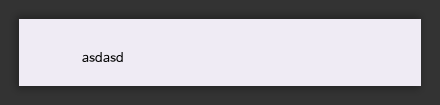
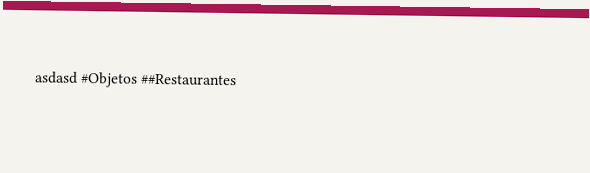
- asdasd
+ asdasd #Objetos ##Restaurantes

